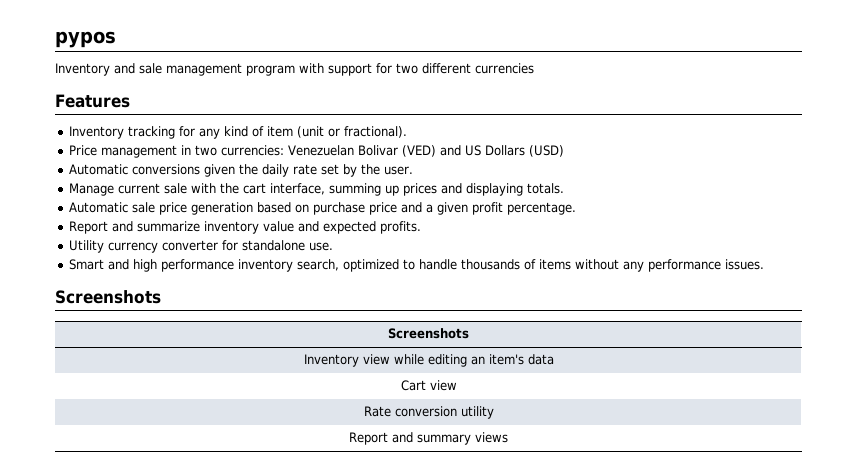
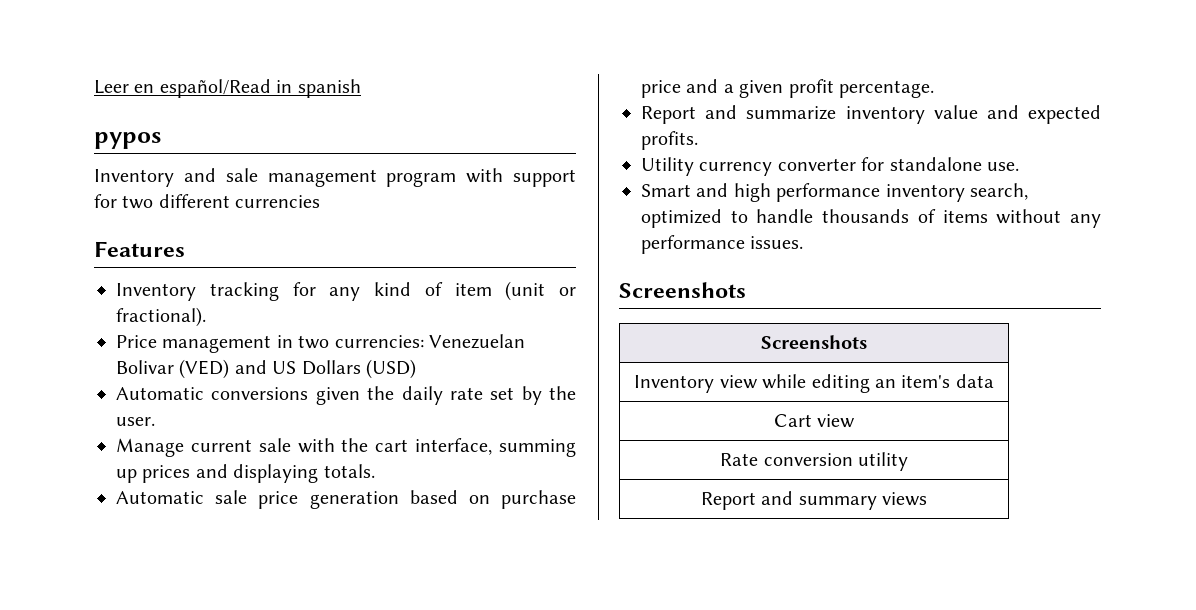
+ Leer en español/Read in spanish

